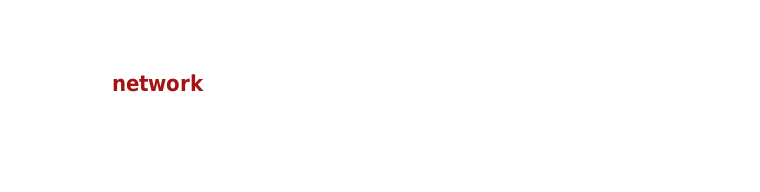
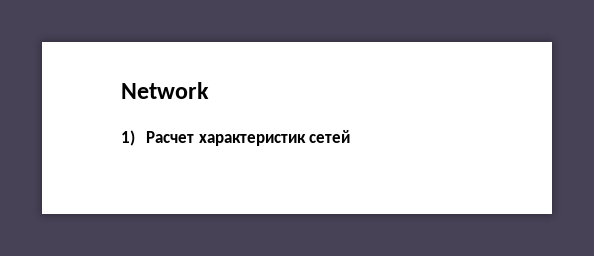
- network
+ Network
+ 1) Расчет характеристик сетей

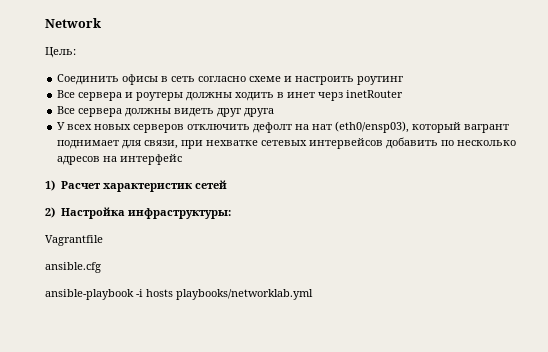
+ Цель:
+ Соединить офисы в сеть согласно схеме и настроить роутинг
+ Все сервера и роутеры должны ходить в инет черз inetRouter
+ Все сервера должны видеть друг друга
+ У всех новых серверов отключить дефолт на нат (eth0/ensp03), который вагрант поднимает для связи, при нехватке сетевых интервейсов добавить по несколько адресов на интерфейс
  1) Расчет характеристик сетей
+ 2) Настройка инфраструктуры:
+ Vagrantfile
+ ansible.cfg
+ ansible-playbook -i hosts playbooks/networklab.yml

